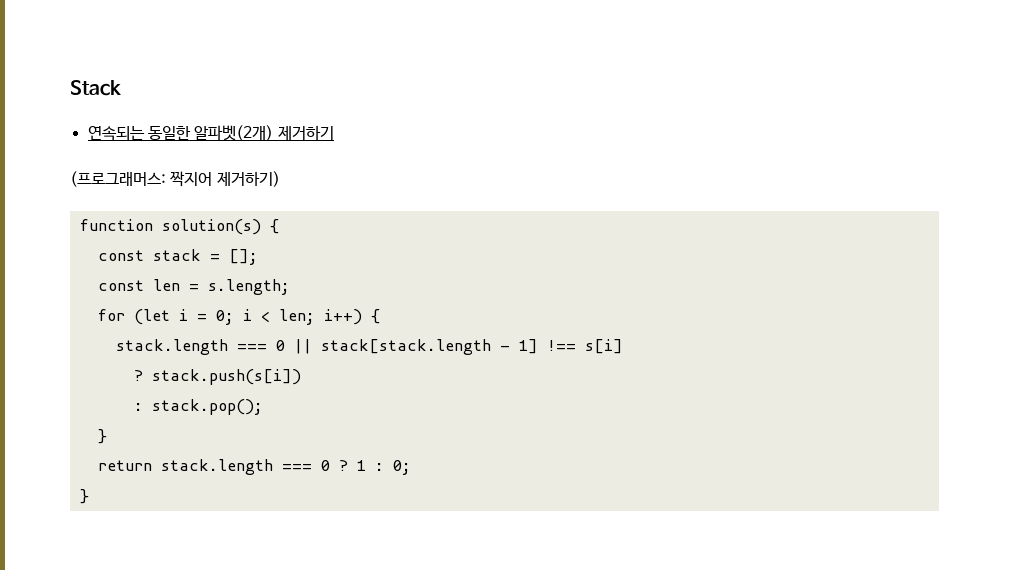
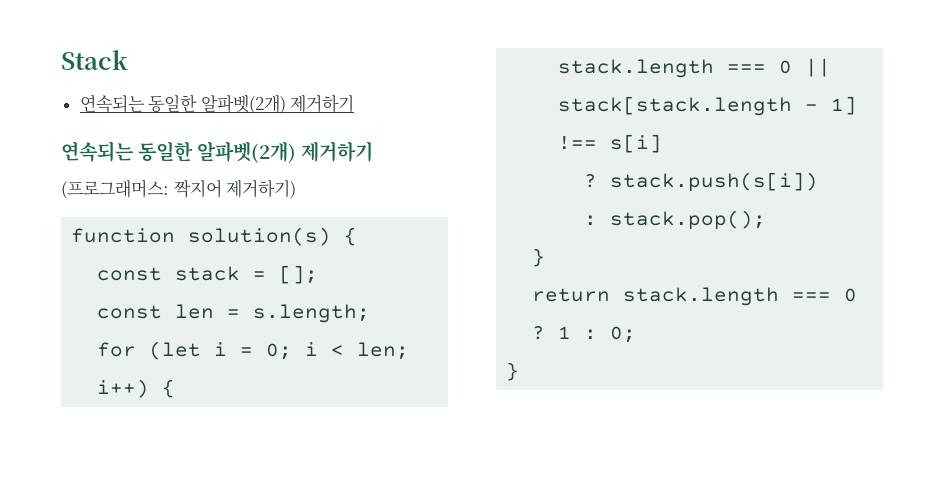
  Stack
+ 연속되는 동일한 알파벳(2개) 제거하기

